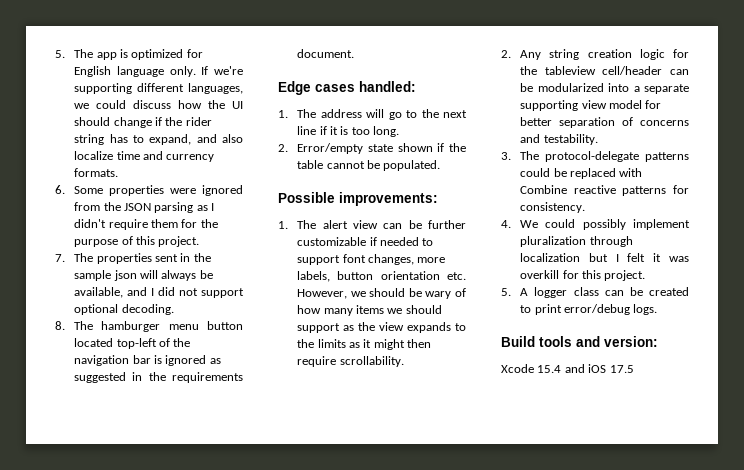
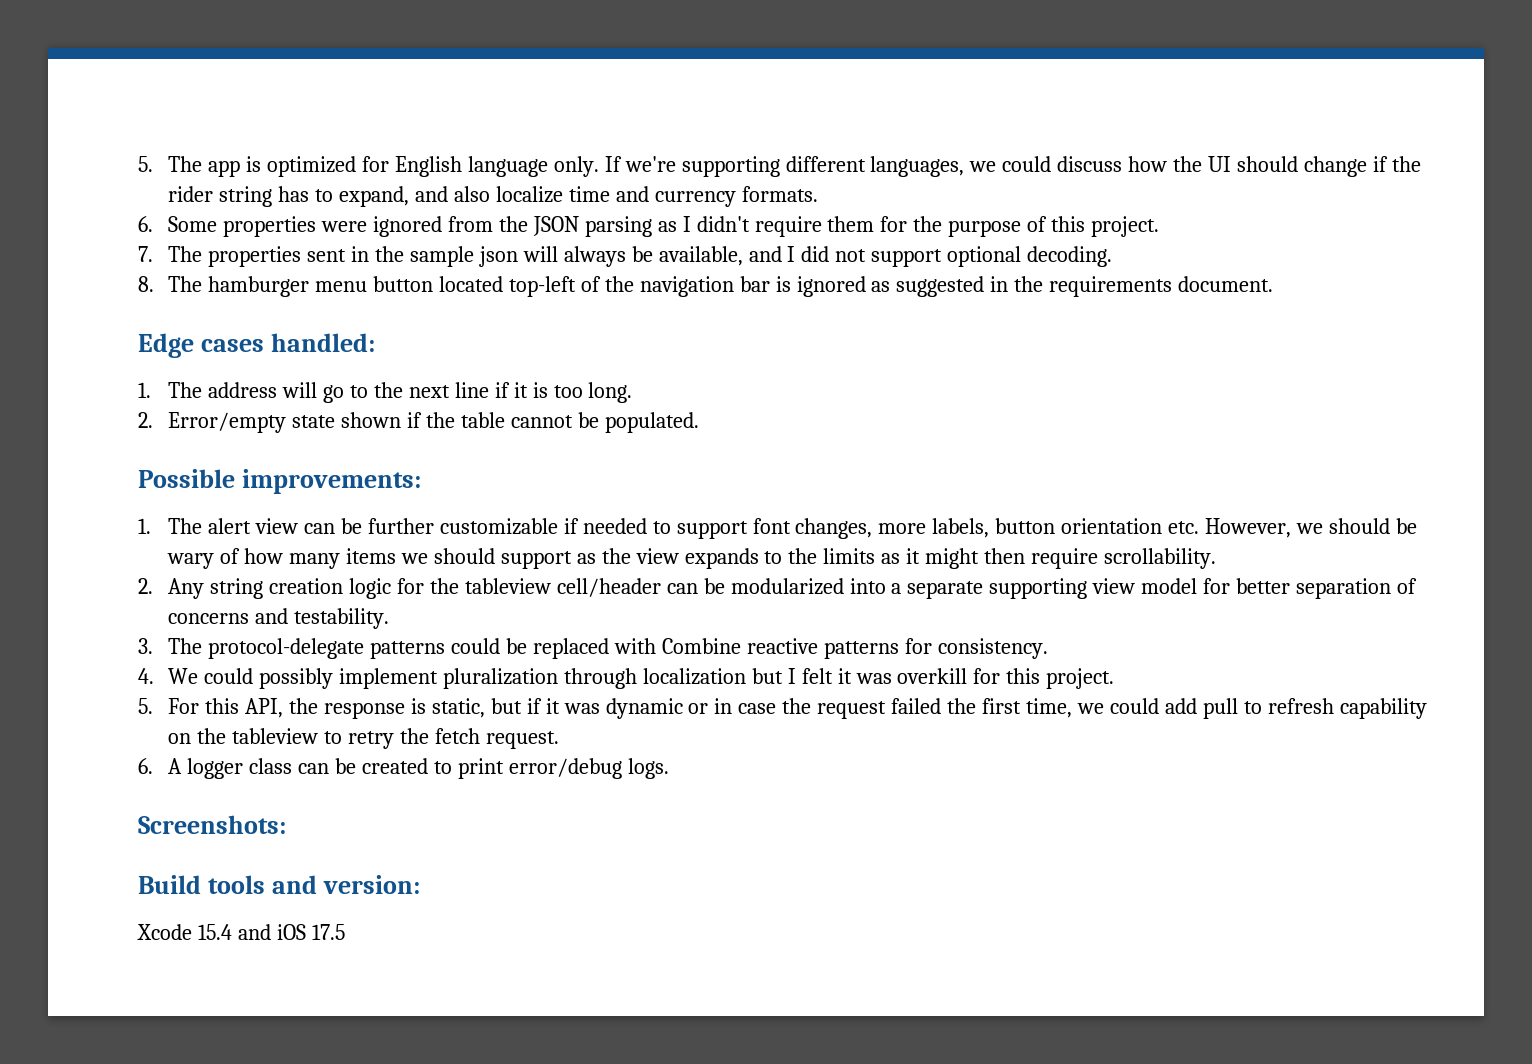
- 5. A logger class can be created to print error/debug logs.
+ 5. For this API, the response is static, but if it was dynamic or in case the request failed the first time, we could add pull to refresh capability on the tableview to retry the fetch request.
+ 6. A logger class can be created to print error/debug logs.
+ Screenshots:

